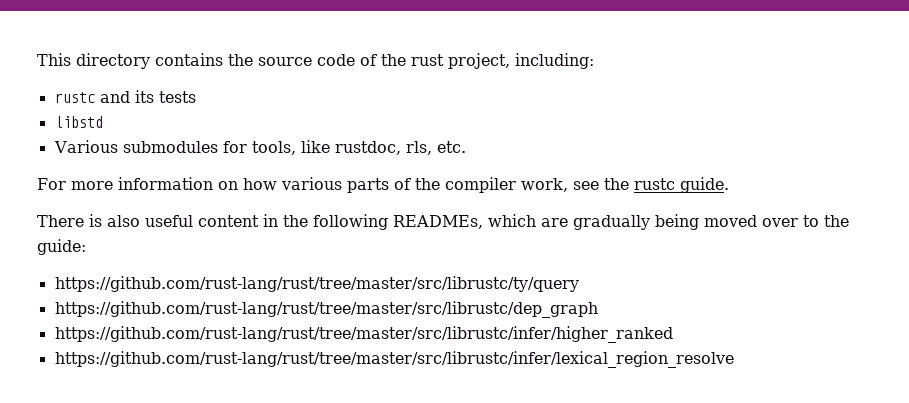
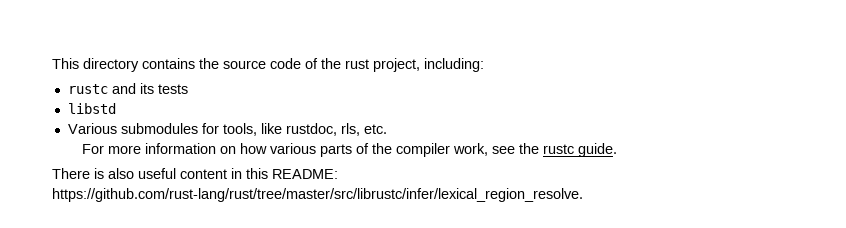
- There is also useful content in the following READMEs, which are gradually being moved over to the guide:
- https://github.com/rust-lang/rust/tree/master/src/librustc/ty/query
- https://github.com/rust-lang/rust/tree/master/src/librustc/dep_graph
- https://github.com/rust-lang/rust/tree/master/src/librustc/infer/higher_ranked
- https://github.com/rust-lang/rust/tree/master/src/librustc/infer/lexical_region_resolve
+ There is also useful content in this README: https://github.com/rust-lang/rust/tree/master/src/librustc/infer/lexical_region_resolve.

